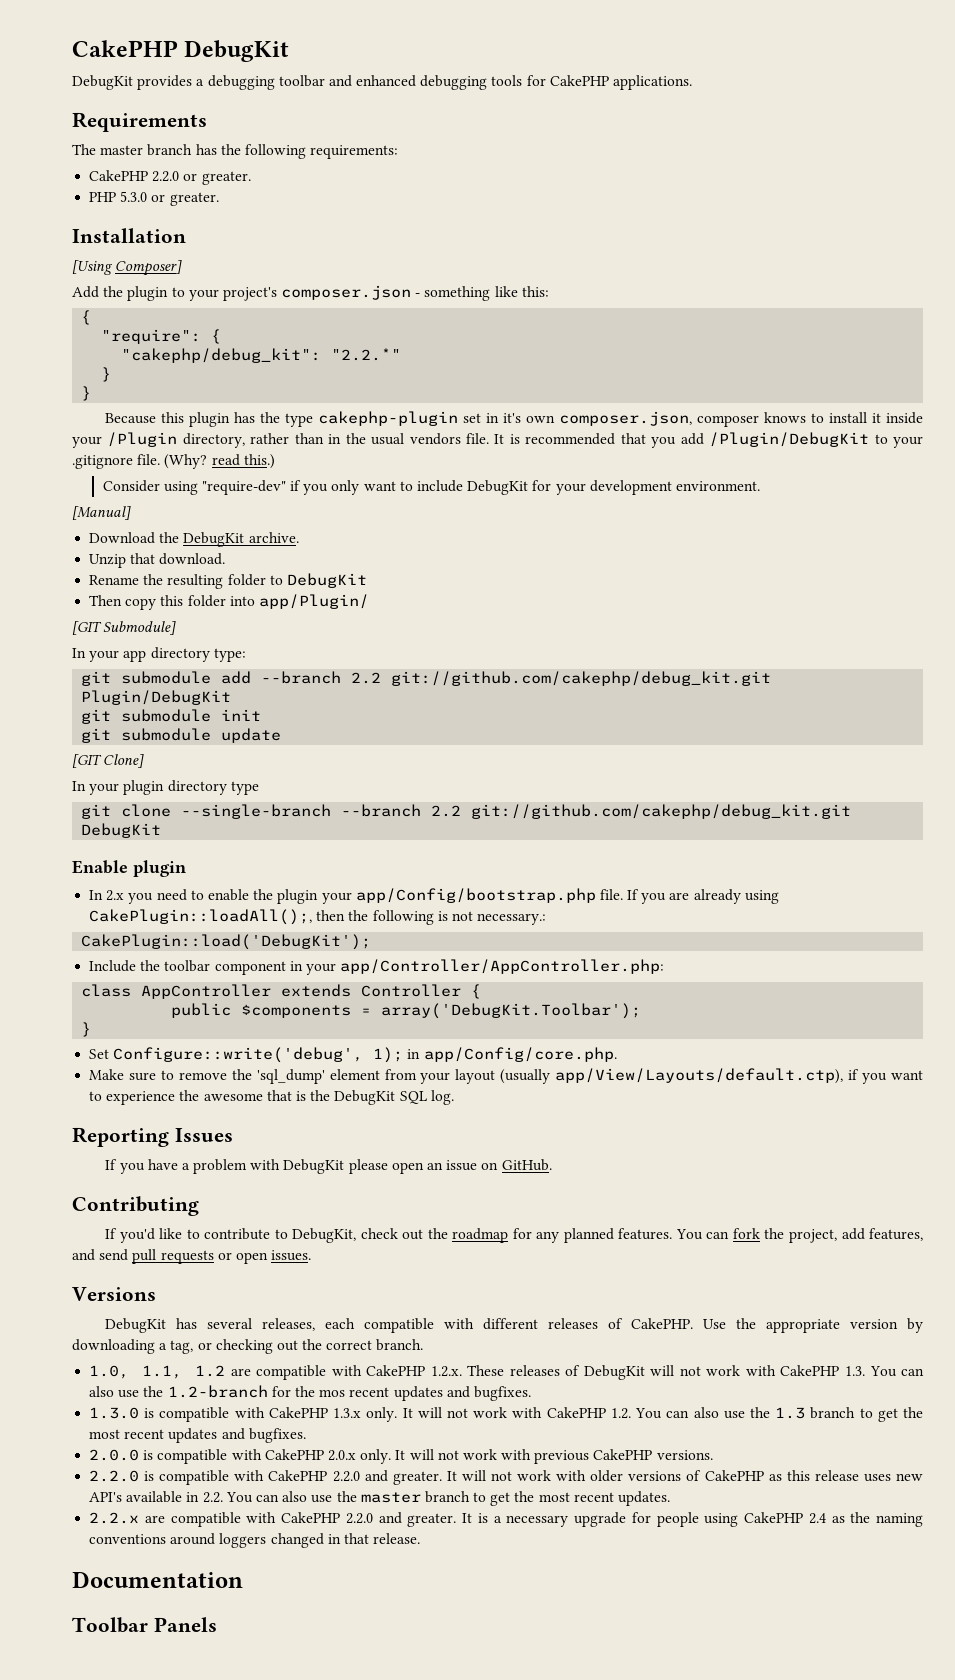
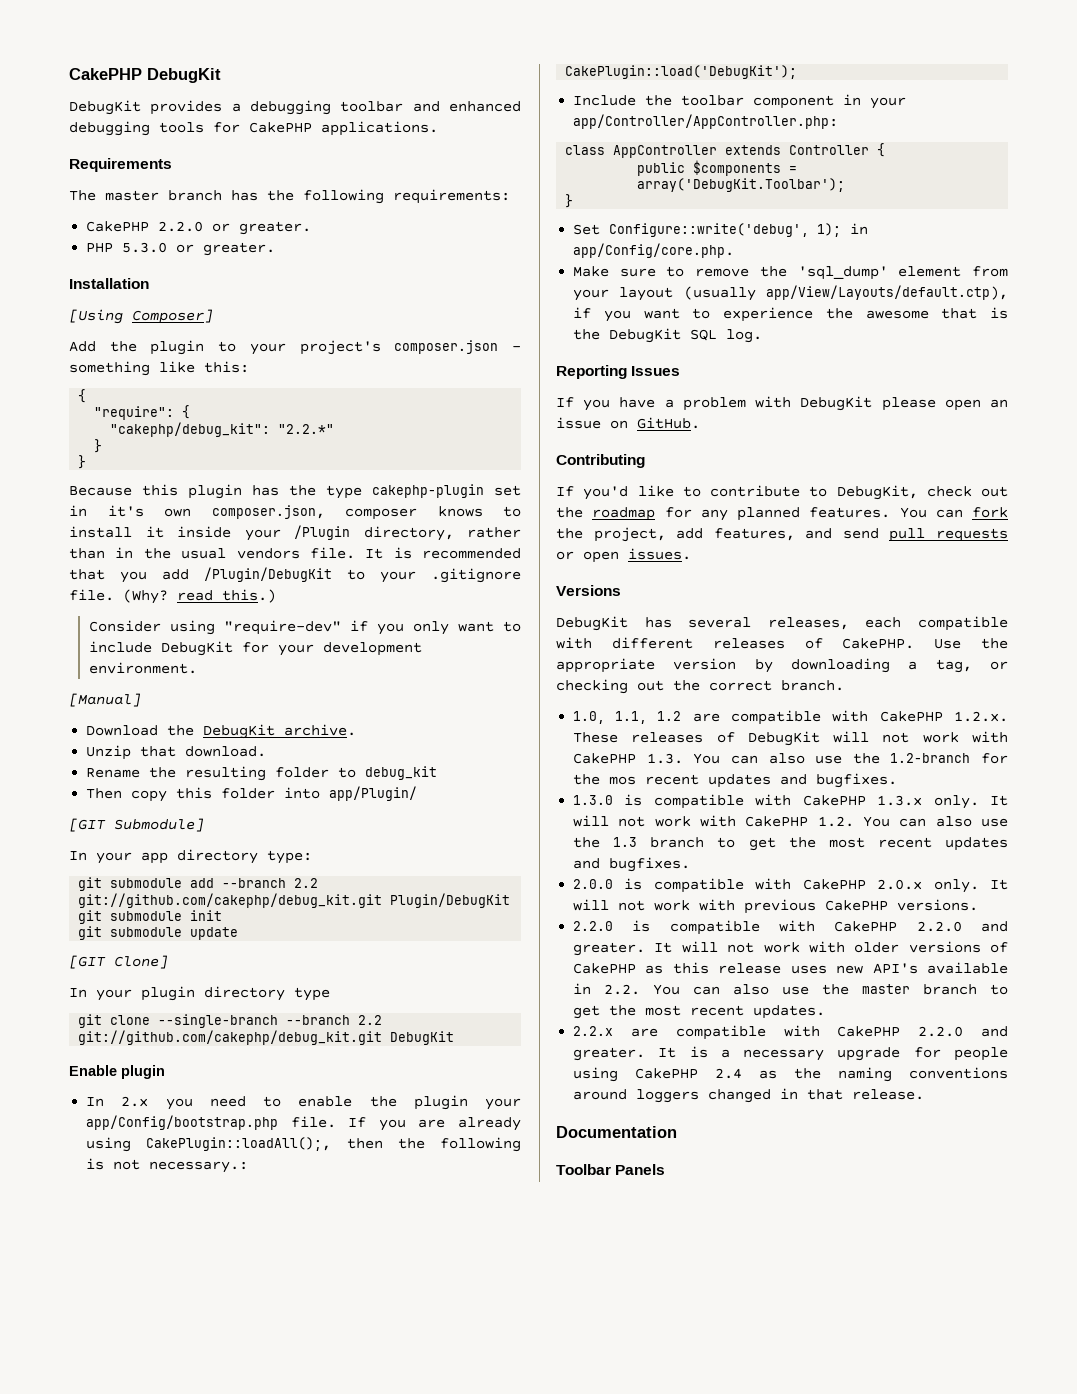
- Rename the resulting folder to DebugKit
+ Rename the resulting folder to debug_kit

